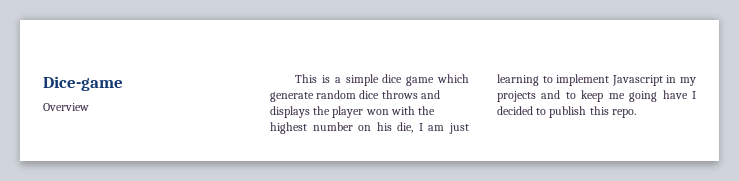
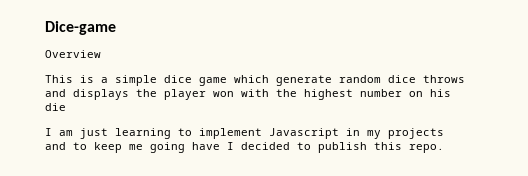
- This is a simple dice game which generate random dice throws and displays the player won with the highest number on his die, I am just learning to implement Javascript in my projects and to keep me going have I decided to publish this repo.
+ This is a simple dice game which generate random dice throws and displays the player won with the highest number on his die
+ I am just learning to implement Javascript in my projects and to keep me going have I decided to publish this repo.

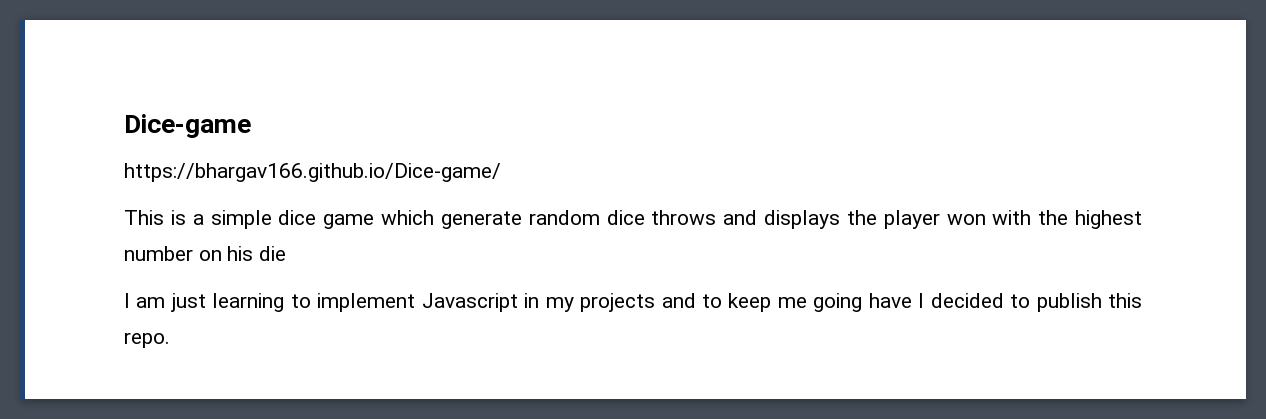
- Overview
+ https://bhargav166.github.io/Dice-game/

